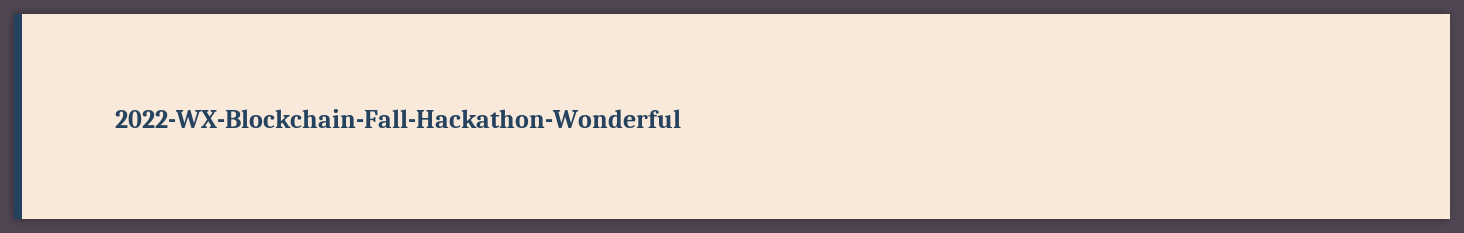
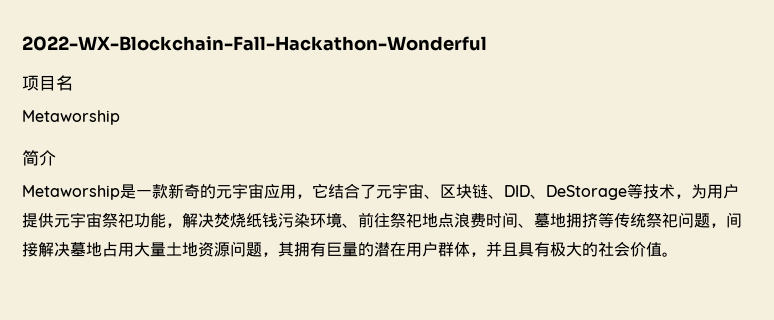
+ 项目名
+ Metaworship
+ 简介
+ Metaworship是一款新奇的元宇宙应用，它结合了元宇宙、区块链、DID、DeStorage等技术，为用户提供元宇宙祭祀功能，解决焚烧纸钱污染环境、前往祭祀地点浪费时间、墓地拥挤等传统祭祀问题，间接解决墓地占用大量土地资源问题，其拥有巨量的潜在用户群体，并且具有极大的社会价值。

